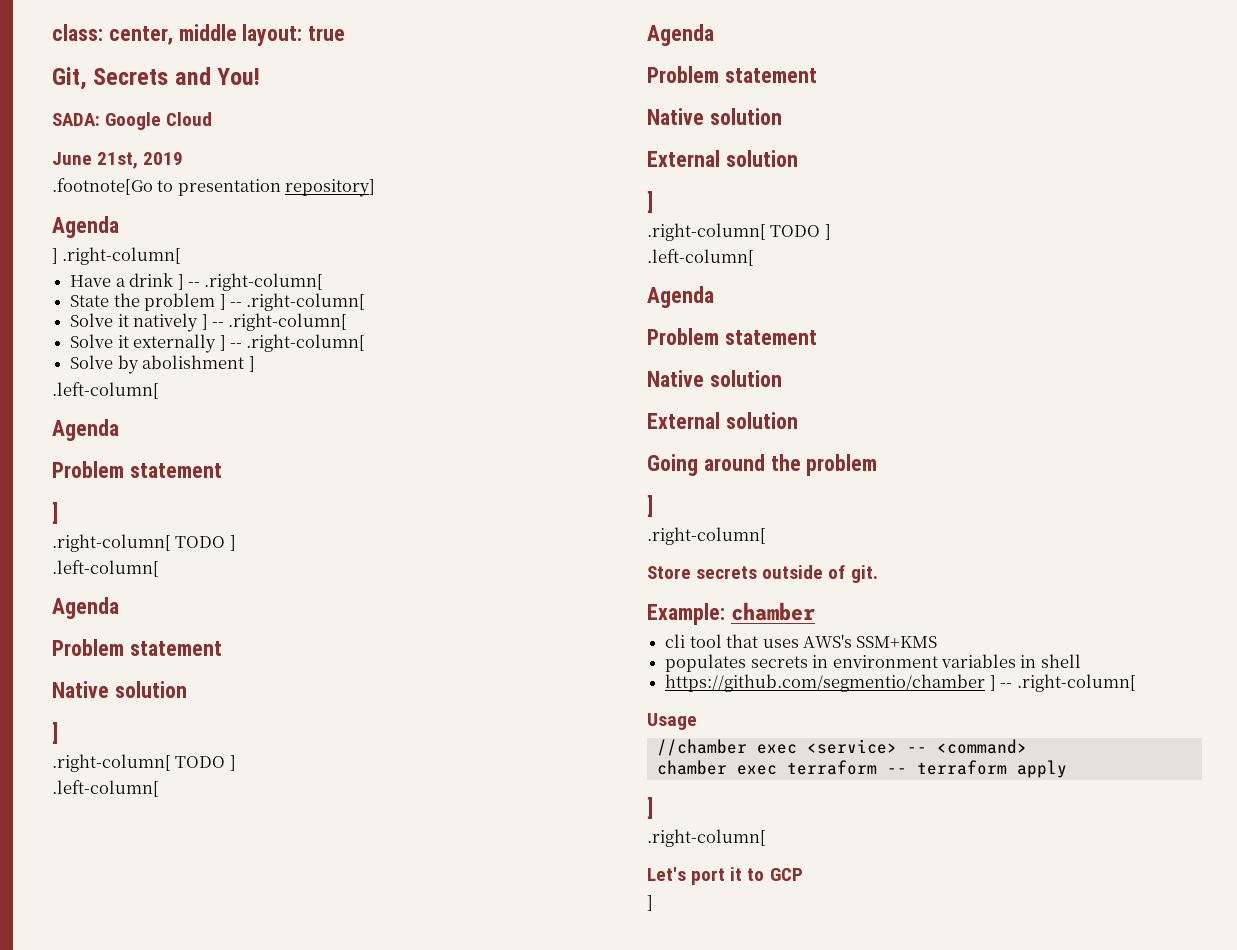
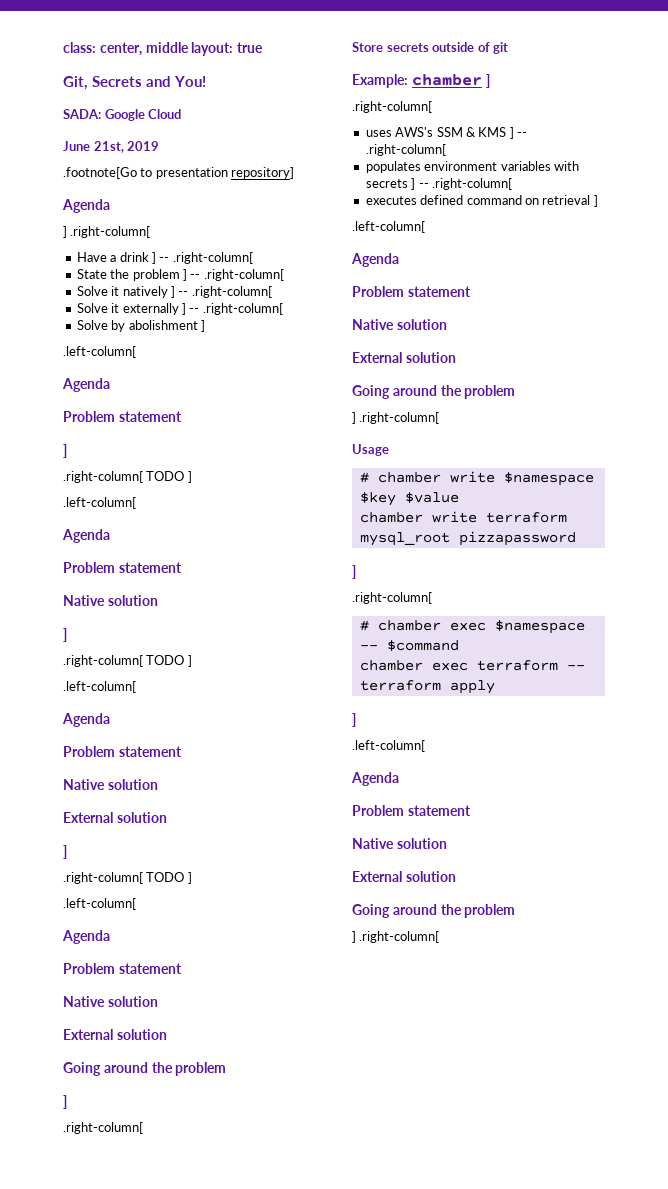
- Store secrets outside of git.
+ Store secrets outside of git
- Example: chamber
- cli tool that uses AWS's SSM+KMS
- populates secrets in environment variables in shell
- https://github.com/segmentio/chamber ] -- .right-column[
+ Example: chamber ]
+ .right-column[
+ uses AWS's SSM & KMS ] -- .right-column[
+ populates environment variables with secrets ] -- .right-column[
+ executes defined command on retrieval ]
+ .left-column[
+ Agenda
+ Problem statement
+ Native solution
+ External solution
+ Going around the problem
+ ] .right-column[
  Usage
- //chamber exec <service> -- <command>
+ # chamber write $namespace $key $value
+ chamber write terraform mysql_root pizzapassword
+ ]
+ .right-column[
+ # chamber exec $namespace -- $command
  chamber exec terraform -- terraform apply
  ]
- .right-column[
- Let's port it to GCP
- ]
+ .left-column[
+ Agenda
+ Problem statement
+ Native solution
+ External solution
+ Going around the problem
+ ] .right-column[

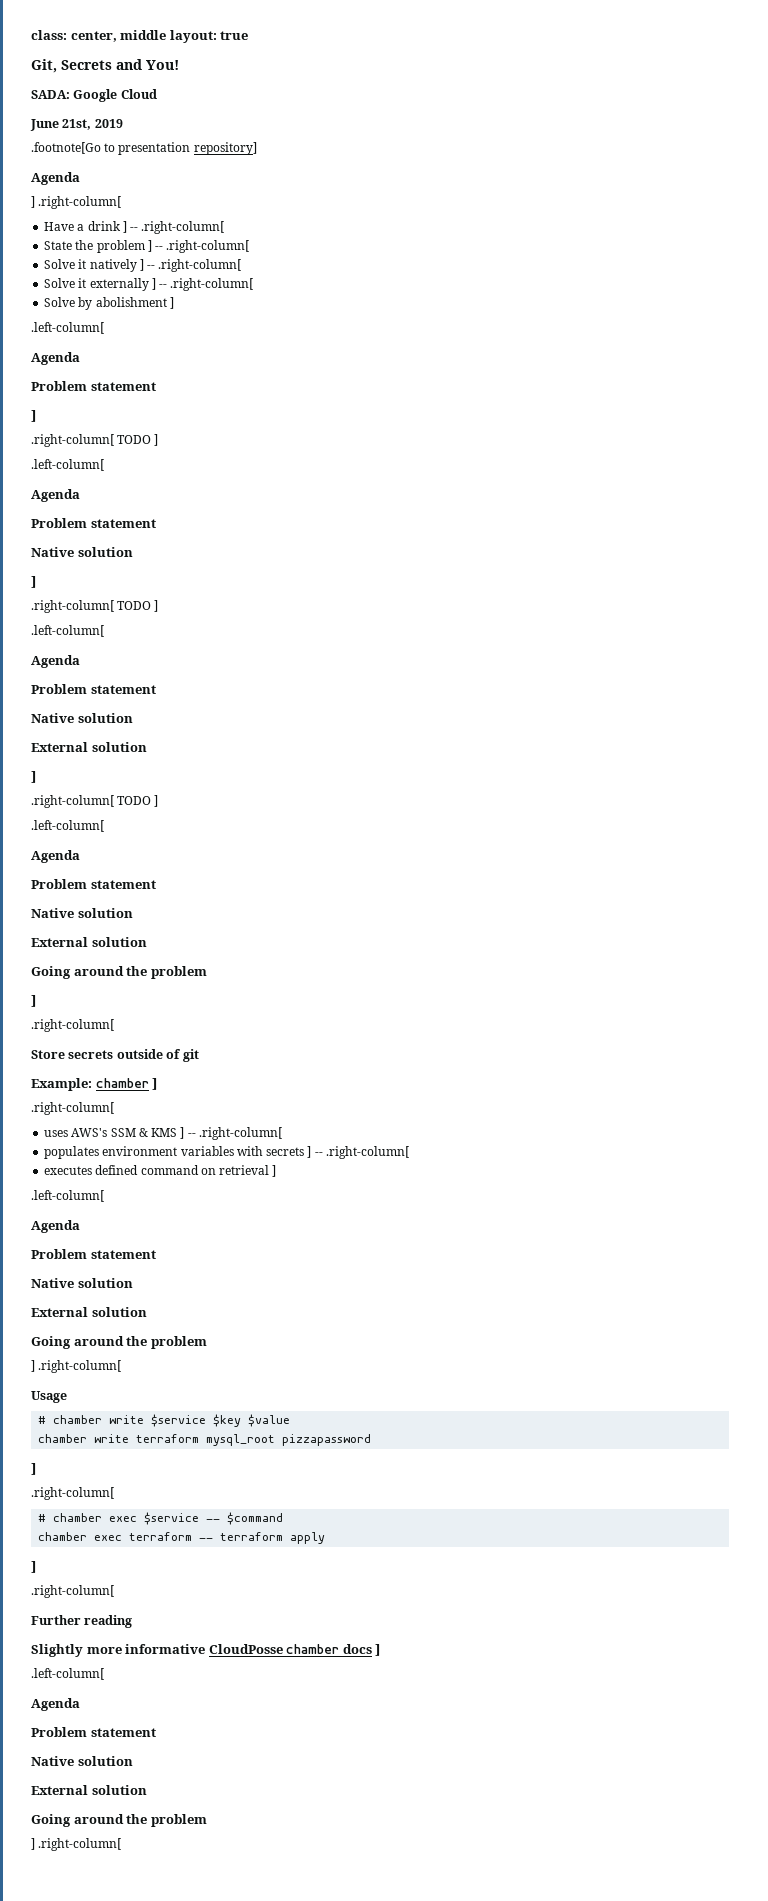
- # chamber write $namespace $key $value
+ # chamber write $service $key $value
- # chamber exec $namespace -- $command
+ # chamber exec $service -- $command
  chamber exec terraform -- terraform apply
  ]
+ .right-column[
+ Further reading
+ Slightly more informative CloudPosse chamber docs ]

